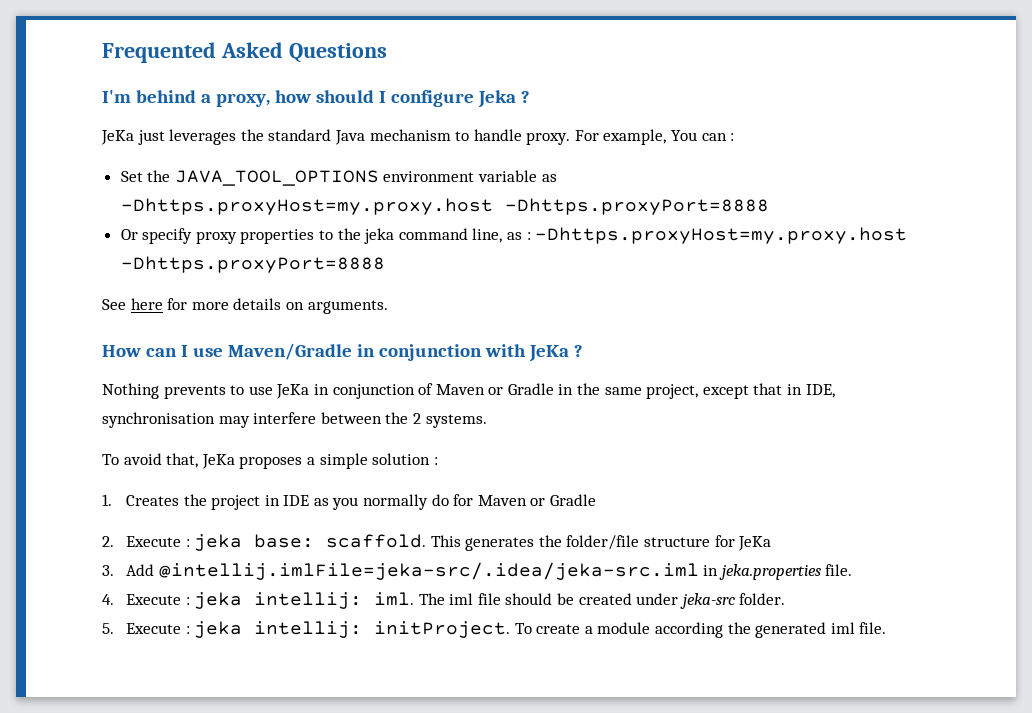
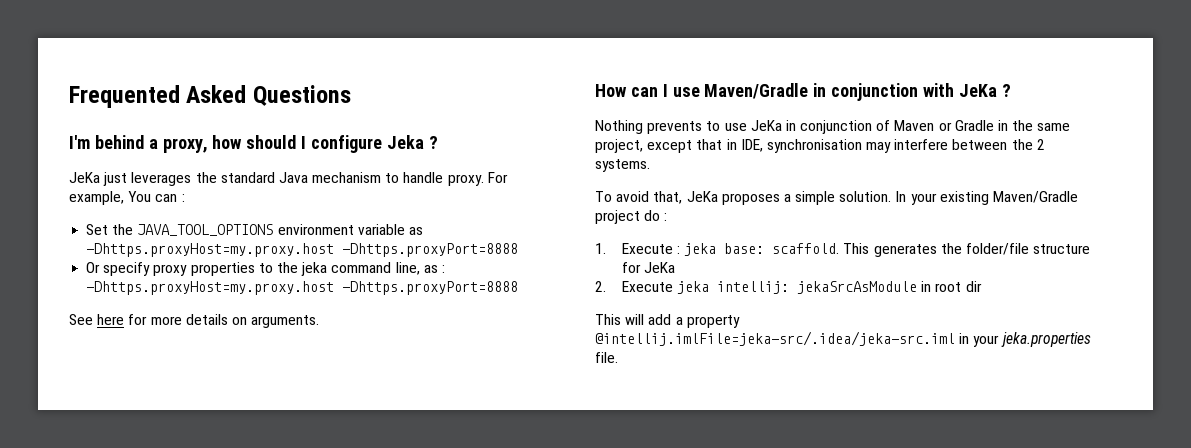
- To avoid that, JeKa proposes a simple solution :
- 1. Creates the project in IDE as you normally do for Maven or Gradle
- 2. Execute : jeka base: scaffold.
+ To avoid that, JeKa proposes a simple solution. In your existing Maven/Gradle project do :
+ 1. Execute : jeka base: scaffold.
- 3. Add @intellij.imlFile=jeka-src/.idea/jeka-src.iml in jeka.properties file.
+ 2. Execute jeka intellij: jekaSrcAsModule in root dir
+ This will add a property @intellij.imlFile=jeka-src/.idea/jeka-src.iml in your jeka.properties file.
- 4. Execute : jeka intellij: iml. The iml file should be created under jeka-src folder.
- 5. Execute : jeka intellij: initProject. To create a module according the generated iml file.

